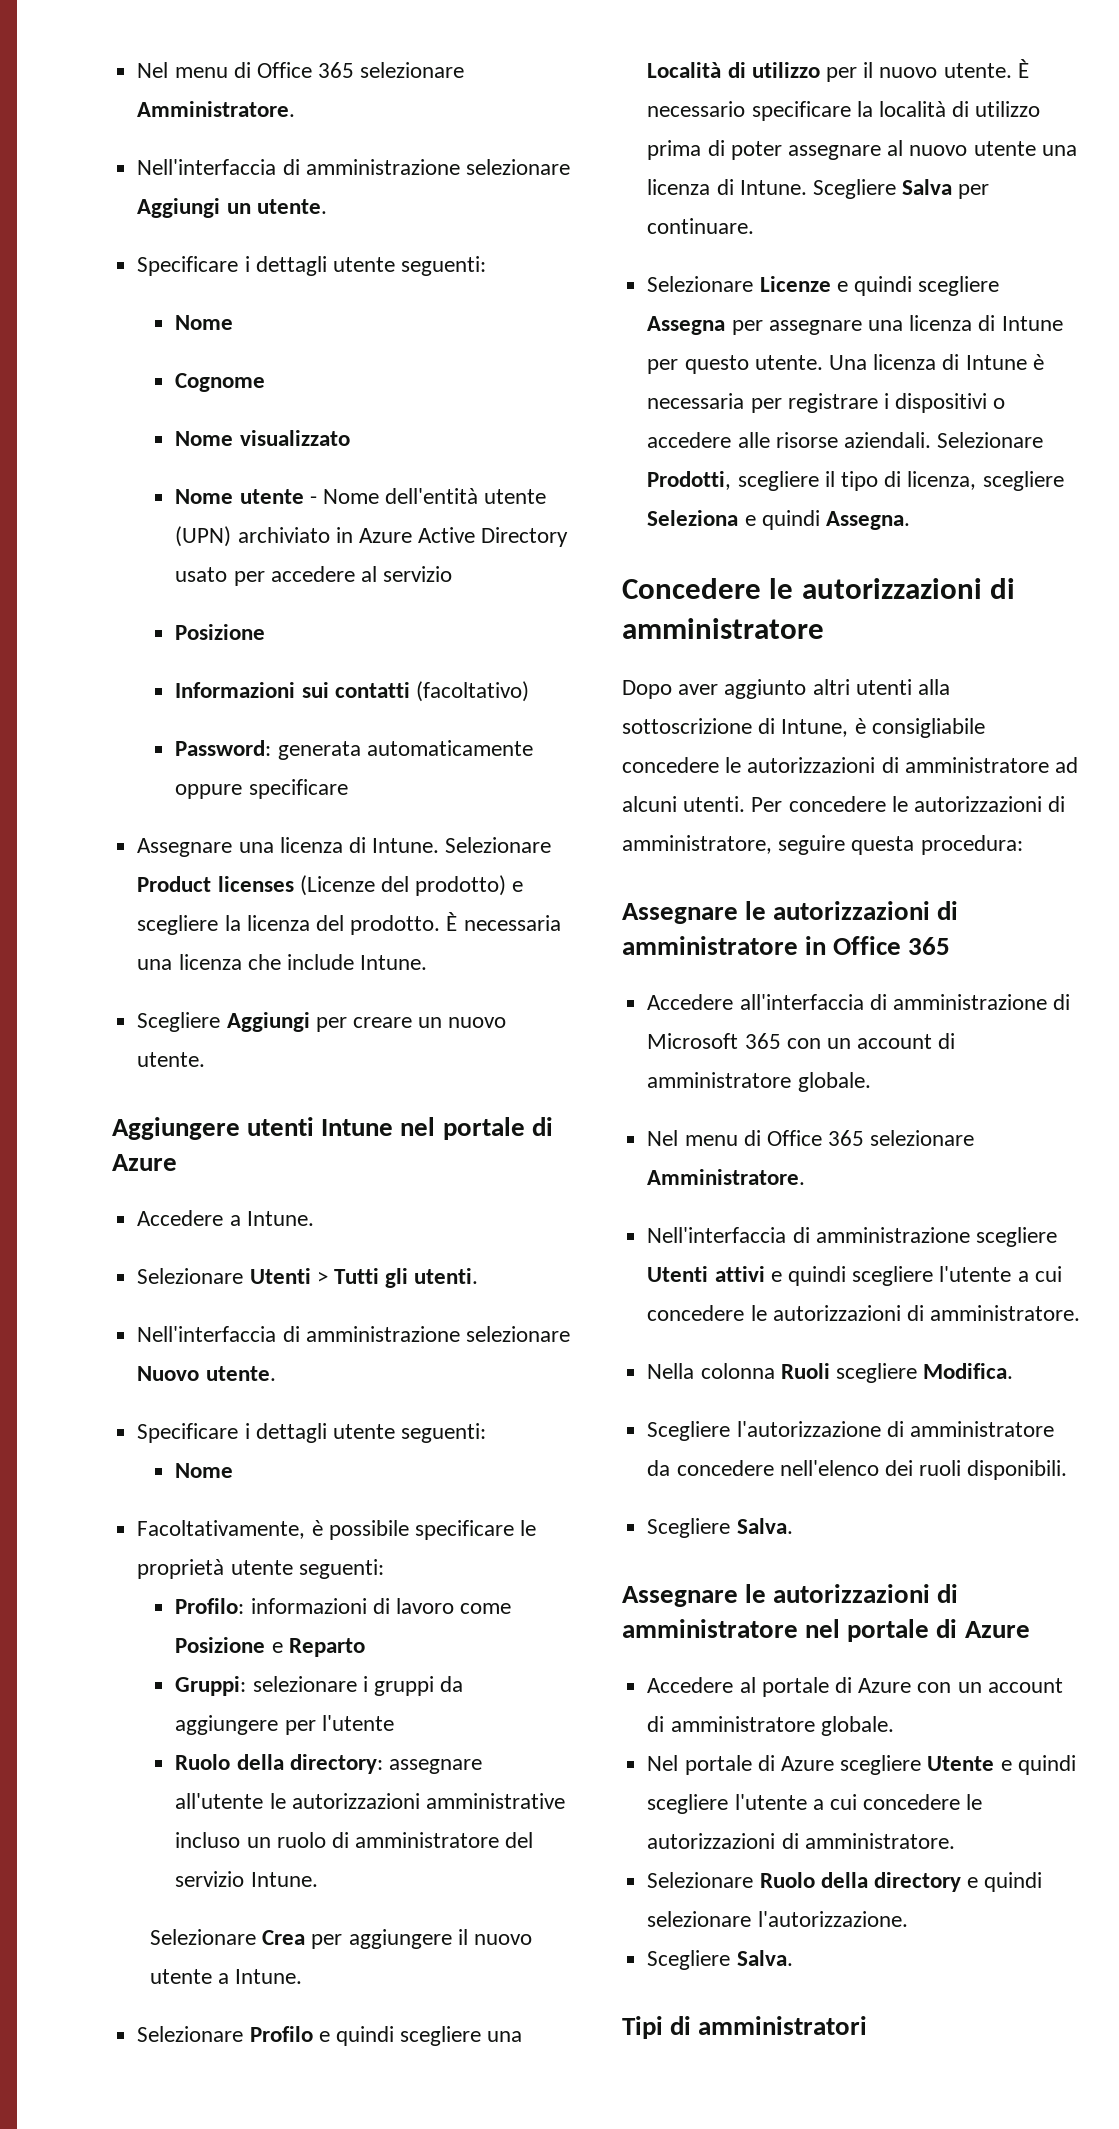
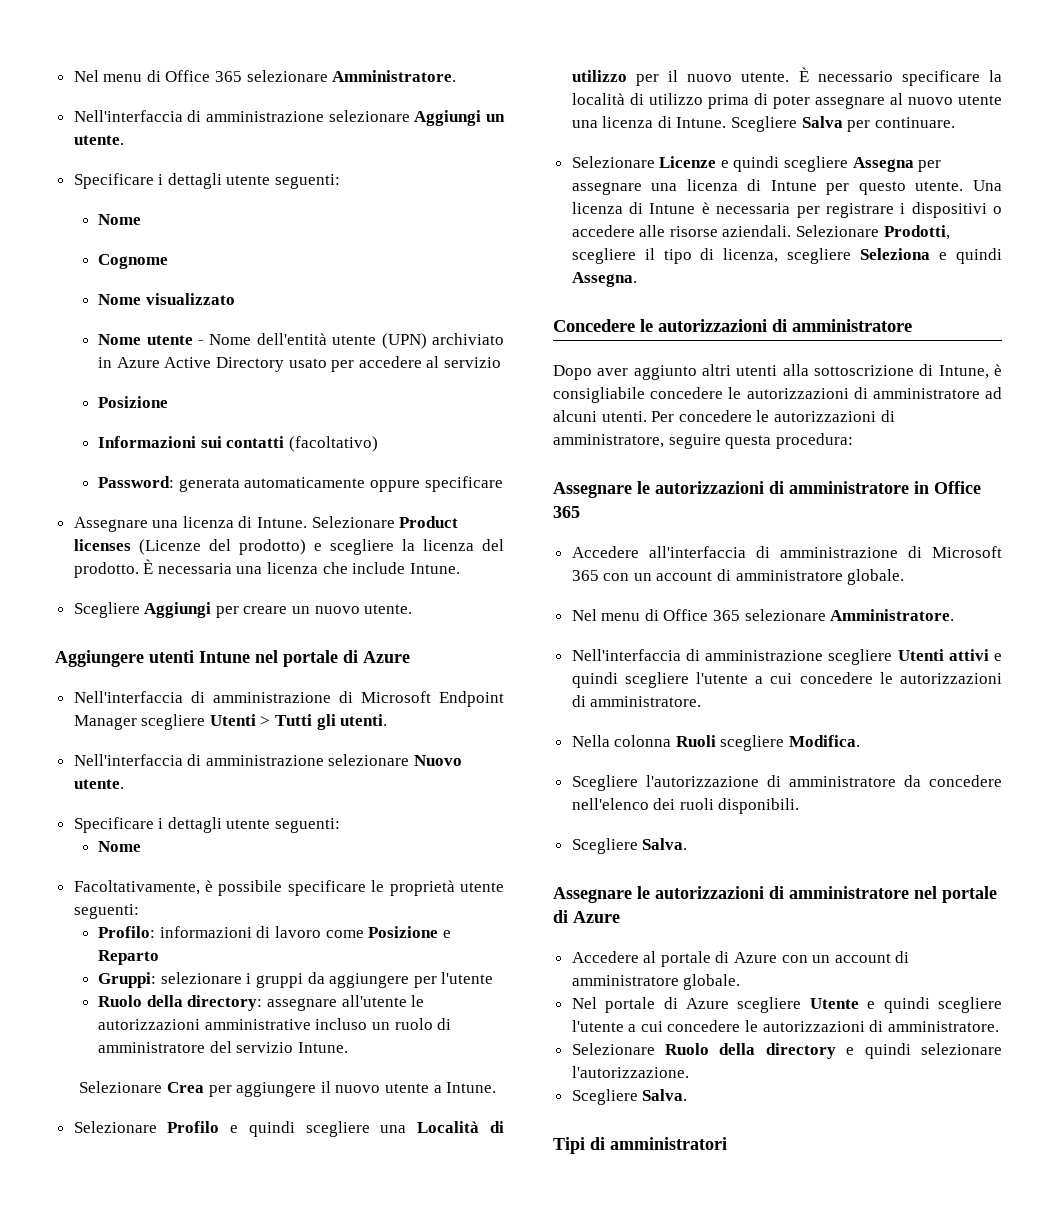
- Accedere a Intune.
- Selezionare Utenti > Tutti gli utenti.
+ Nell'interfaccia di amministrazione di Microsoft Endpoint Manager scegliere Utenti > Tutti gli utenti.

